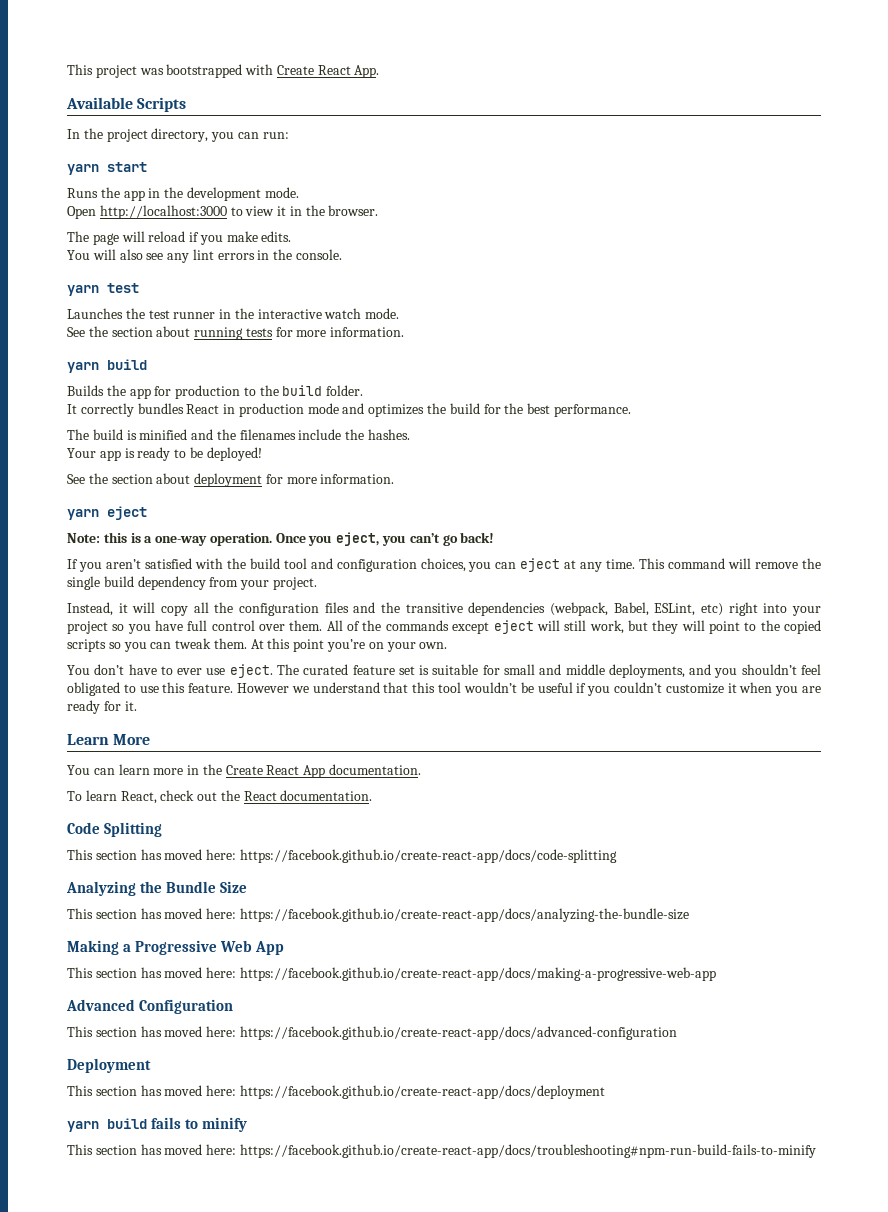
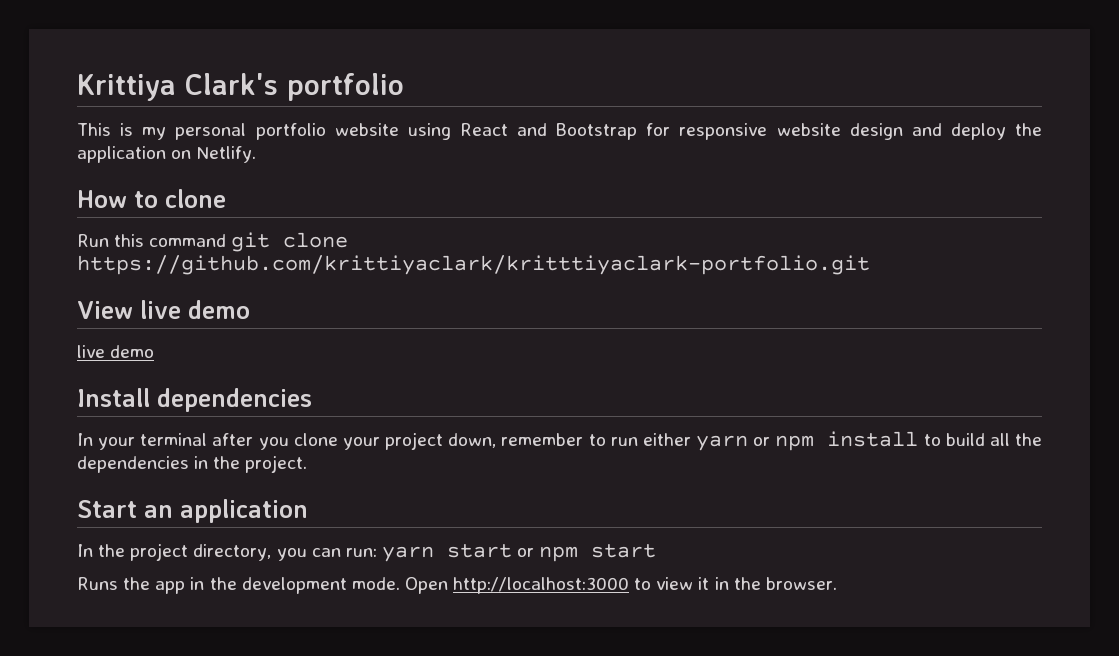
- This project was bootstrapped with Create React App.
- Available Scripts
+ Krittiya Clark's portfolio
+ This is my personal portfolio website using React and Bootstrap for responsive website design and deploy the application on Netlify.
+ How to clone
+ Run this command git clone https://github.com/krittiyaclark/kritttiyaclark-portfolio.git
+ View live demo
+ live demo
+ Install dependencies
+ In your terminal after you clone your project down, remember to run either yarn or npm install to build all the dependencies in the project.
+ Start an application
- In the project directory, you can run:
- yarn start
+ In the project directory, you can run: yarn start or npm start
- Runs the app in the development mode.
- Open http://localhost:3000 to view it in the browser.
+ Runs the app in the development mode. Open http://localhost:3000 to view it in the browser.
- The page will reload if you make edits.
- You will also see any lint errors in the console.
- yarn test
- Launches the test runner in the interactive watch mode.
- See the section about running tests for more information.
- yarn build
- Builds the app for production to the build folder.
- It correctly bundles React in production mode and optimizes the build for the best performance.
- The build is minified and the filenames include the hashes.
- Your app is ready to be deployed!
- See the section about deployment for more information.
- yarn eject
- Note: this is a one-way operation. Once you eject, you can’t go back!
- If you aren’t satisfied with the build tool and configuration choices, you can eject at any time. This command will remove the single build dependency from your project.
- Instead, it will copy all the configuration files and the transitive dependencies (webpack, Babel, ESLint, etc) right into your project so you have full control over them. All of the commands except eject will still work, but they will point to the copied scripts so you can tweak them. At this point you’re on your own.
- You don’t have to ever use eject. The curated feature set is suitable for small and middle deployments, and you shouldn’t feel obligated to use this feature. However we understand that this tool wouldn’t be useful if you couldn’t customize it when you are ready for it.
- Learn More
- You can learn more in the Create React App documentation.
- To learn React, check out the React documentation.
- Code Splitting
- This section has moved here: https://facebook.github.io/create-react-app/docs/code-splitting
- Analyzing the Bundle Size
- This section has moved here: https://facebook.github.io/create-react-app/docs/analyzing-the-bundle-size
- Making a Progressive Web App
- This section has moved here: https://facebook.github.io/create-react-app/docs/making-a-progressive-web-app
- Advanced Configuration
- This section has moved here: https://facebook.github.io/create-react-app/docs/advanced-configuration
- Deployment
- This section has moved here: https://facebook.github.io/create-react-app/docs/deployment
- yarn build fails to minify
- This section has moved here: https://facebook.github.io/create-react-app/docs/troubleshooting#npm-run-build-fails-to-minify

